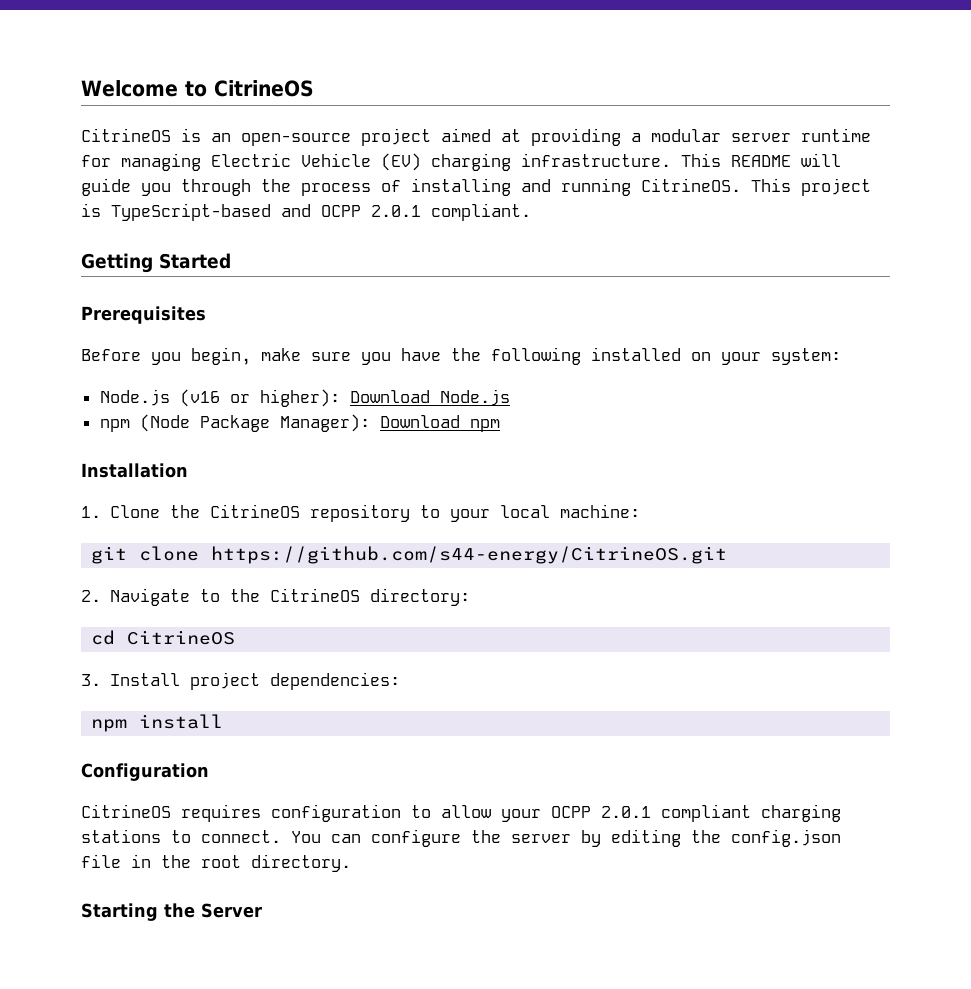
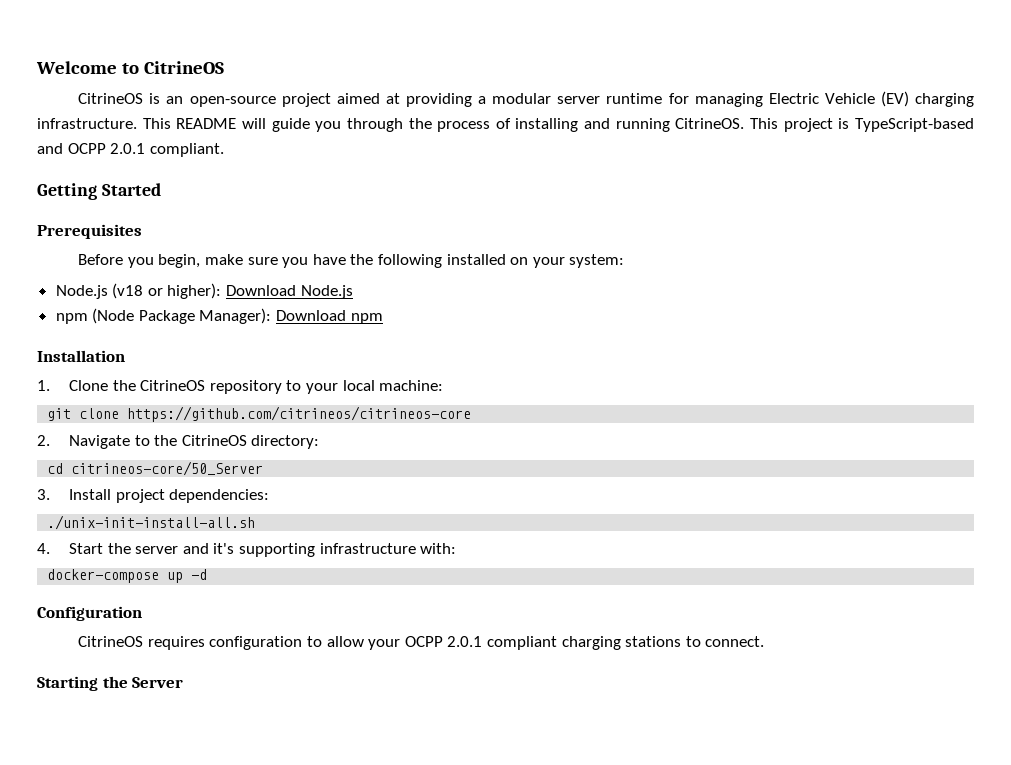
- Node.js (v16 or higher): Download Node.js
+ Node.js (v18 or higher): Download Node.js
- git clone https://github.com/s44-energy/CitrineOS.git
+ git clone https://github.com/citrineos/citrineos-core
- cd CitrineOS
+ cd citrineos-core/50_Server
- npm install
+ ./unix-init-install-all.sh
+ 4. Start the server and it's supporting infrastructure with:
+ docker-compose up -d
- You can configure the server by editing the config.json file in the root directory.

